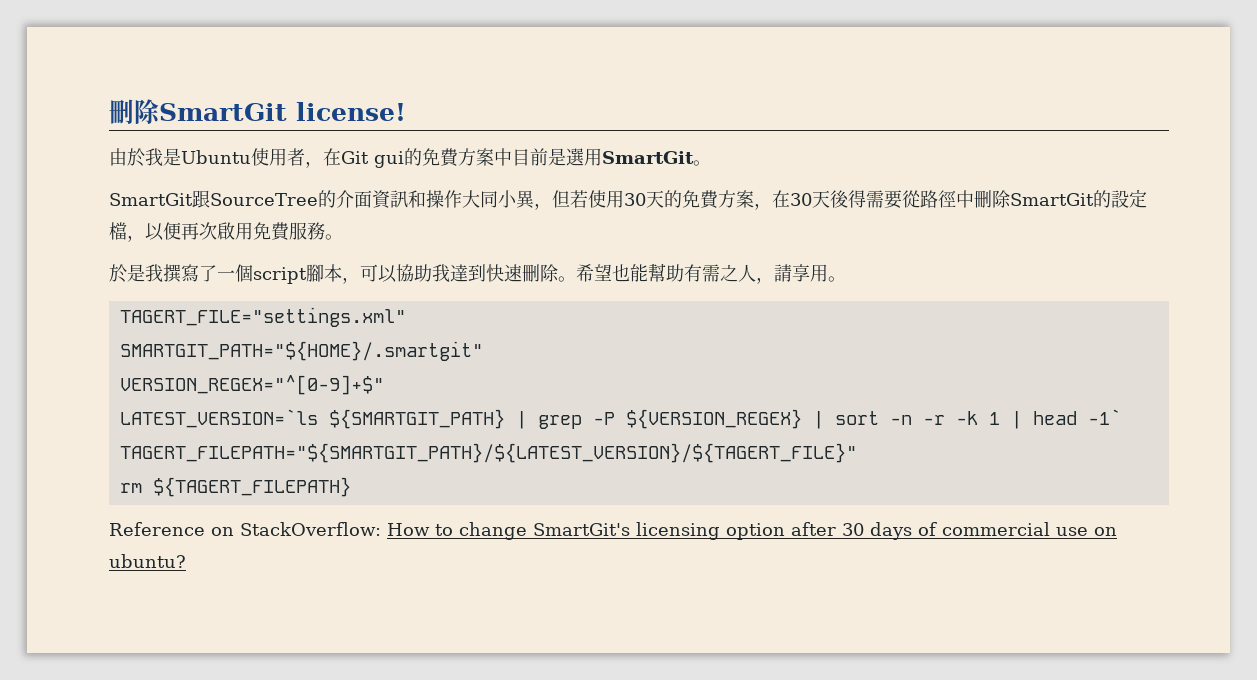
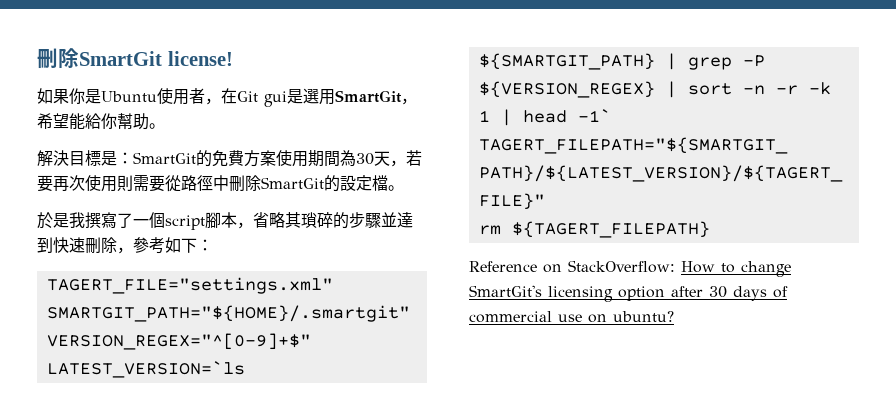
- 由於我是Ubuntu使用者，在Git gui的免費方案中目前是選用SmartGit。
- SmartGit跟SourceTree的介面資訊和操作大同小異，但若使用30天的免費方案，在30天後得需要從路徑中刪除SmartGit的設定檔，以便再次啟用免費服務。
+ 如果你是Ubuntu使用者，在Git gui是選用SmartGit，希望能給你幫助。
+ 解決目標是：SmartGit的免費方案使用期間為30天，若要再次使用則需要從路徑中刪除SmartGit的設定檔。
- 於是我撰寫了一個script腳本，可以協助我達到快速刪除。希望也能幫助有需之人，請享用。
+ 於是我撰寫了一個script腳本，省略其瑣碎的步驟並達到快速刪除，參考如下：

